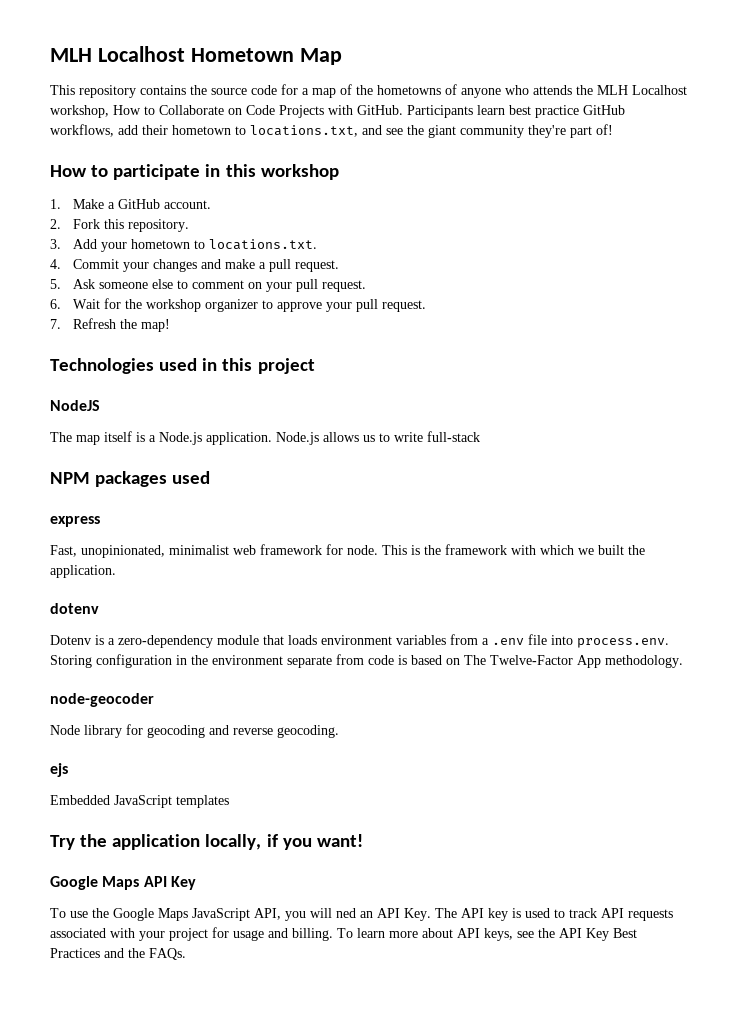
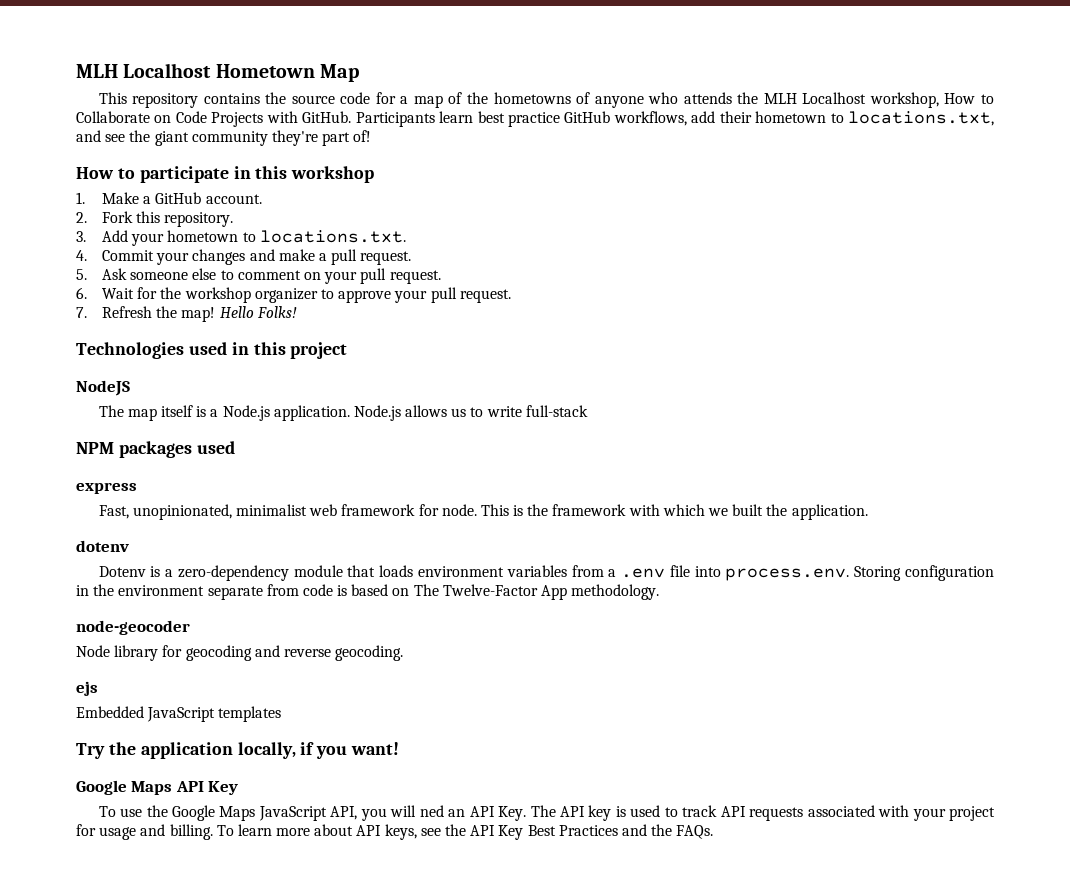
+ Hello Folks!

